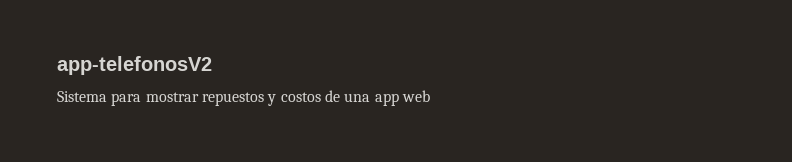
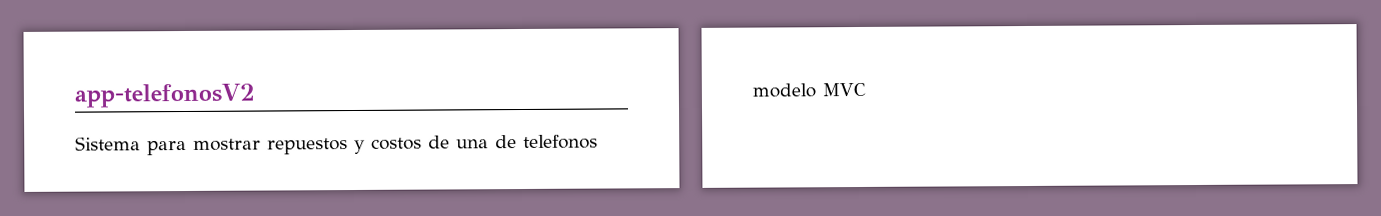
- Sistema para mostrar repuestos y costos de una app web
+ Sistema para mostrar repuestos y costos de una de telefonos modelo MVC

